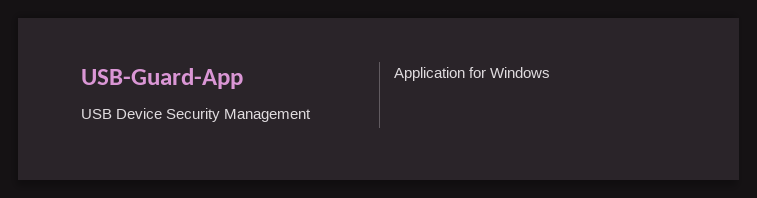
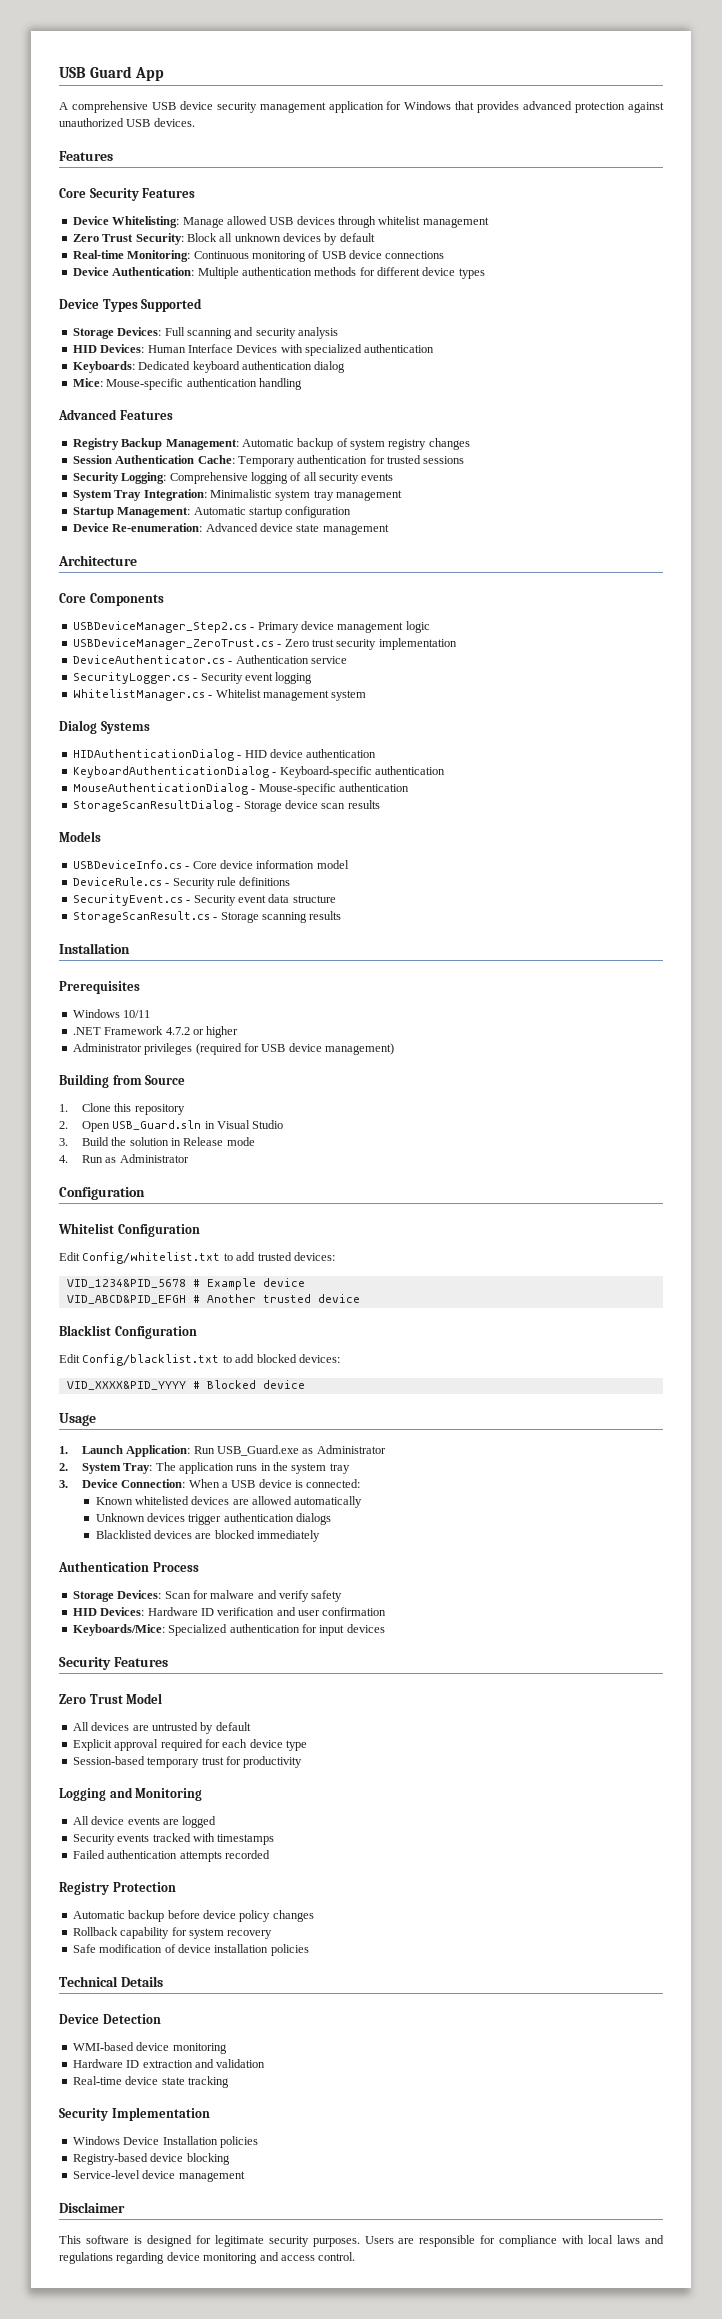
- USB-Guard-App
- USB Device Security Management Application for Windows
+ USB Guard App
+ A comprehensive USB device security management application for Windows that provides advanced protection against unauthorized USB devices.
+ Features
+ Core Security Features
+ Device Whitelisting: Manage allowed USB devices through whitelist management
+ Zero Trust Security: Block all unknown devices by default
+ Real-time Monitoring: Continuous monitoring of USB device connections
+ Device Authentication: Multiple authentication methods for different device types
+ Device Types Supported
+ Storage Devices: Full scanning and security analysis
+ HID Devices: Human Interface Devices with specialized authentication
+ Keyboards: Dedicated keyboard authentication dialog
+ Mice: Mouse-specific authentication handling
+ Advanced Features
+ Registry Backup Management: Automatic backup of system registry changes
+ Session Authentication Cache: Temporary authentication for trusted sessions
+ Security Logging: Comprehensive logging of all security events
+ System Tray Integration: Minimalistic system tray management
+ Startup Management: Automatic startup configuration
+ Device Re-enumeration: Advanced device state management
+ Architecture
+ Core Components
+ USBDeviceManager_Step2.cs - Primary device management logic
+ USBDeviceManager_ZeroTrust.cs - Zero trust security implementation
+ DeviceAuthenticator.cs - Authentication service
+ SecurityLogger.cs - Security event logging
+ WhitelistManager.cs - Whitelist management system
+ Dialog Systems
+ HIDAuthenticationDialog - HID device authentication
+ KeyboardAuthenticationDialog - Keyboard-specific authentication
+ MouseAuthenticationDialog - Mouse-specific authentication
+ StorageScanResultDialog - Storage device scan results
+ Models
+ USBDeviceInfo.cs - Core device information model
+ DeviceRule.cs - Security rule definitions
+ SecurityEvent.cs - Security event data structure
+ StorageScanResult.cs - Storage scanning results
+ Installation
+ Prerequisites
+ Windows 10/11
+ .NET Framework 4.7.2 or higher
+ Administrator privileges (required for USB device management)
+ Building from Source
+ 1. Clone this repository
+ 2. Open USB_Guard.sln in Visual Studio
+ 3. Build the solution in Release mode
+ 4. Run as Administrator
+ Configuration
+ Whitelist Configuration
+ Edit Config/whitelist.txt to add trusted devices:
+ VID_1234&PID_5678 # Example device
+ VID_ABCD&PID_EFGH # Another trusted device
+ Blacklist Configuration
+ Edit Config/blacklist.txt to add blocked devices:
+ VID_XXXX&PID_YYYY # Blocked device
+ Usage
+ 1. Launch Application: Run USB_Guard.exe as Administrator
+ 2. System Tray: The application runs in the system tray
+ 3. Device Connection: When a USB device is connected:
+ Known whitelisted devices are allowed automatically
+ Unknown devices trigger authentication dialogs
+ Blacklisted devices are blocked immediately
+ Authentication Process
+ Storage Devices: Scan for malware and verify safety
+ HID Devices: Hardware ID verification and user confirmation
+ Keyboards/Mice: Specialized authentication for input devices
+ Security Features
+ Zero Trust Model
+ All devices are untrusted by default
+ Explicit approval required for each device type
+ Session-based temporary trust for productivity
+ Logging and Monitoring
+ All device events are logged
+ Security events tracked with timestamps
+ Failed authentication attempts recorded
+ Registry Protection
+ Automatic backup before device policy changes
+ Rollback capability for system recovery
+ Safe modification of device installation policies
+ Technical Details
+ Device Detection
+ WMI-based device monitoring
+ Hardware ID extraction and validation
+ Real-time device state tracking
+ Security Implementation
+ Windows Device Installation policies
+ Registry-based device blocking
+ Service-level device management
+ Disclaimer
+ This software is designed for legitimate security purposes. Users are responsible for compliance with local laws and regulations regarding device monitoring and access control.

